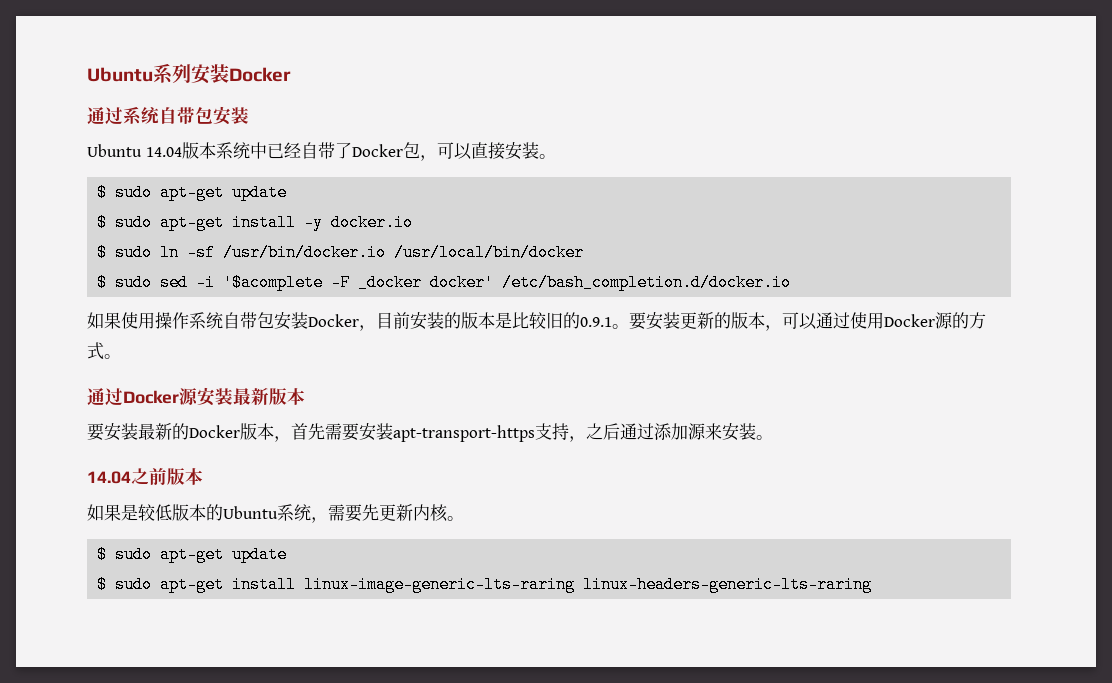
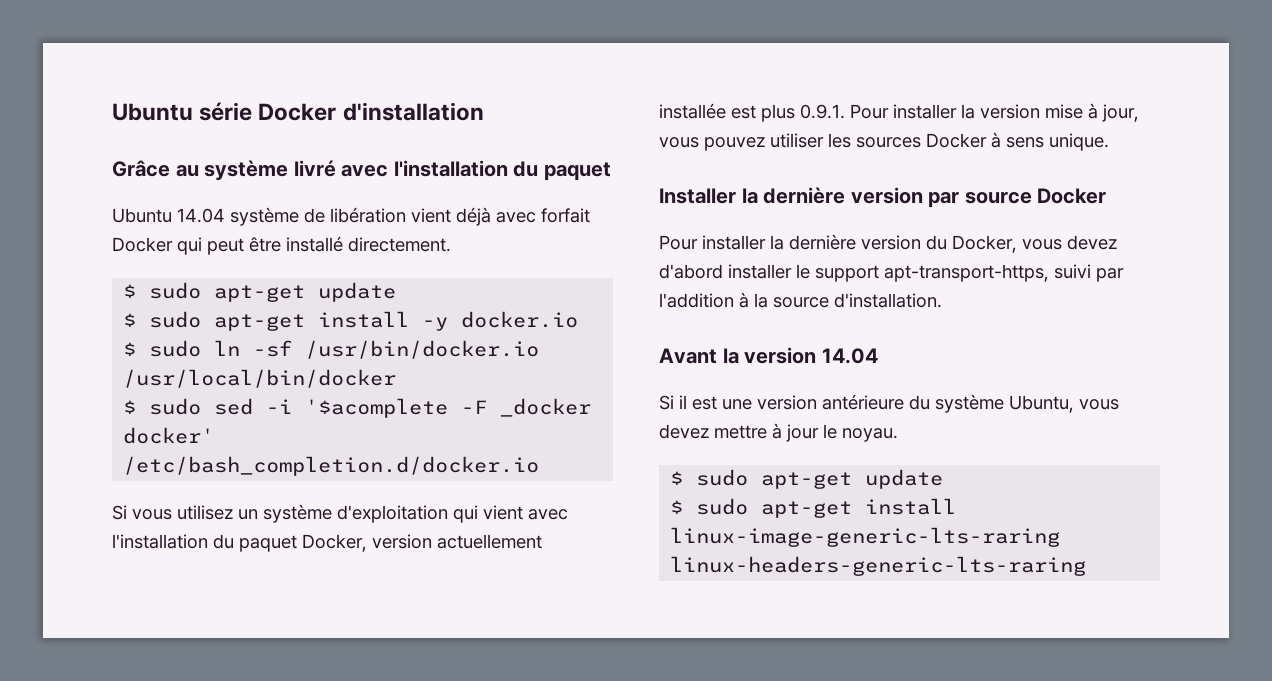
- Ubuntu系列安装Docker
- 通过系统自带包安装
- Ubuntu 14.04版本系统中已经自带了Docker包，可以直接安装。
+ Ubuntu série Docker d'installation
+ Grâce au système livré avec l'installation du paquet
+ Ubuntu 14.04 système de libération vient déjà avec forfait Docker qui peut être installé directement.
- 如果使用操作系统自带包安装Docker，目前安装的版本是比较旧的0.9.1。要安装更新的版本，可以通过使用Docker源的方式。
- 通过Docker源安装最新版本
- 要安装最新的Docker版本，首先需要安装apt-transport-https支持，之后通过添加源来安装。
- 14.04之前版本
- 如果是较低版本的Ubuntu系统，需要先更新内核。
+ Si vous utilisez un système d'exploitation qui vient avec l'installation du paquet Docker, version actuellement installée est plus 0.9.1. Pour installer la version mise à jour, vous pouvez utiliser les sources Docker à sens unique.
+ Installer la dernière version par source Docker
+ Pour installer la dernière version du Docker, vous devez d'abord installer le support apt-transport-https, suivi par l'addition à la source d'installation.
+ Avant la version 14.04
+ Si il est une version antérieure du système Ubuntu, vous devez mettre à jour le noyau.

